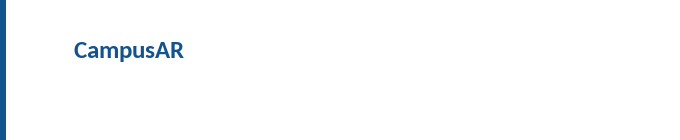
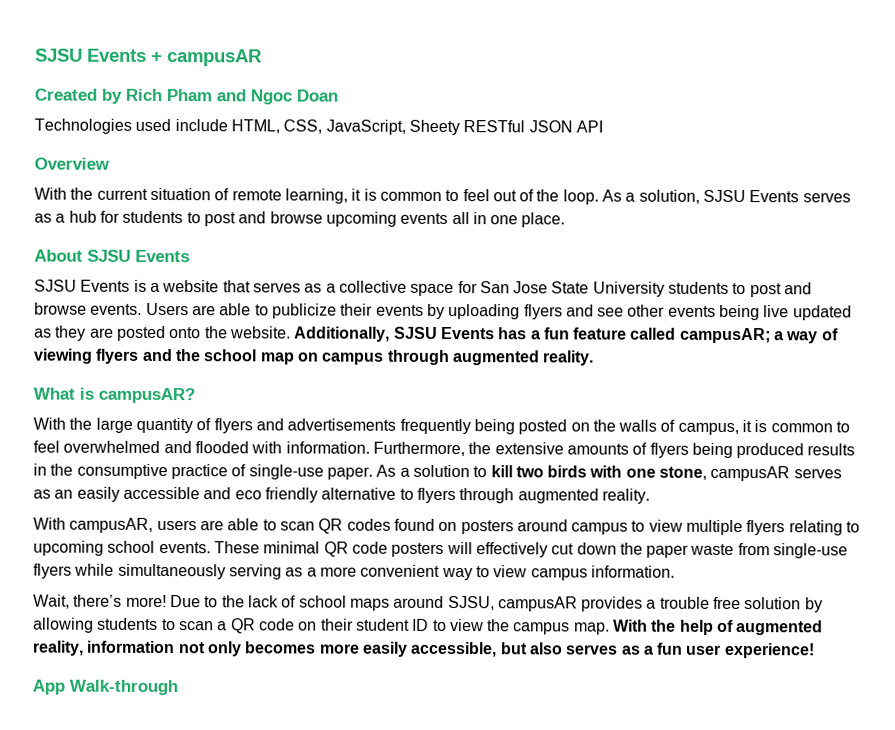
- CampusAR
+ SJSU Events + campusAR
+ Created by Rich Pham and Ngoc Doan
+ Technologies used include HTML, CSS, JavaScript, Sheety RESTful JSON API
+ Overview
+ With the current situation of remote learning, it is common to feel out of the loop. As a solution, SJSU Events serves as a hub for students to post and browse upcoming events all in one place.
+ About SJSU Events
+ SJSU Events is a website that serves as a collective space for San Jose State University students to post and browse events. Users are able to publicize their events by uploading flyers and see other events being live updated as they are posted onto the website. Additionally, SJSU Events has a fun feature called campusAR; a way of viewing flyers and the school map on campus through augmented reality.
+ What is campusAR?
+ With the large quantity of flyers and advertisements frequently being posted on the walls of campus, it is common to feel overwhelmed and flooded with information. Furthermore, the extensive amounts of flyers being produced results in the consumptive practice of single-use paper. As a solution to kill two birds with one stone, campusAR serves as an easily accessible and eco friendly alternative to flyers through augmented reality.
+ With campusAR, users are able to scan QR codes found on posters around campus to view multiple flyers relating to upcoming school events. These minimal QR code posters will effectively cut down the paper waste from single-use flyers while simultaneously serving as a more convenient way to view campus information.
+ Wait, there’s more! Due to the lack of school maps around SJSU, campusAR provides a trouble free solution by allowing students to scan a QR code on their student ID to view the campus map. With the help of augmented reality, information not only becomes more easily accessible, but also serves as a fun user experience!
+ App Walk-through

